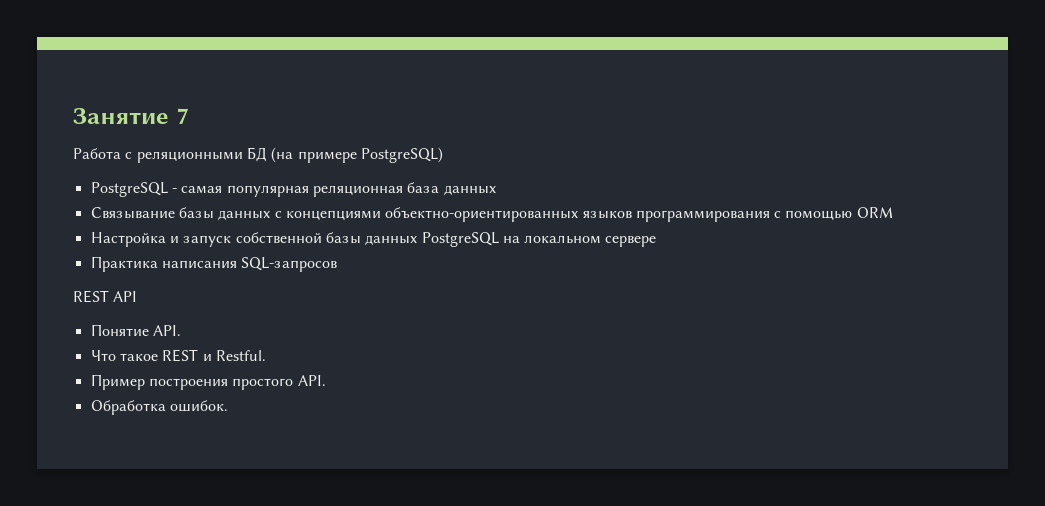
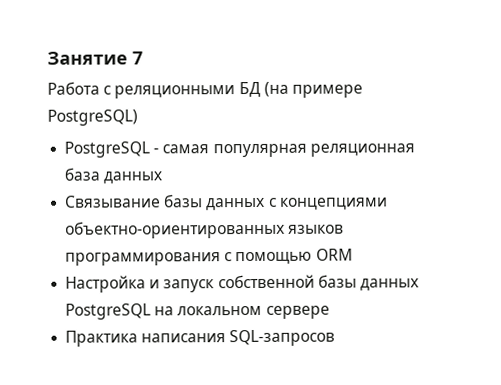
- REST API
- Понятие API.
- Что такое REST и Restful.
- Пример построения простого API.
- Обработка ошибок.

